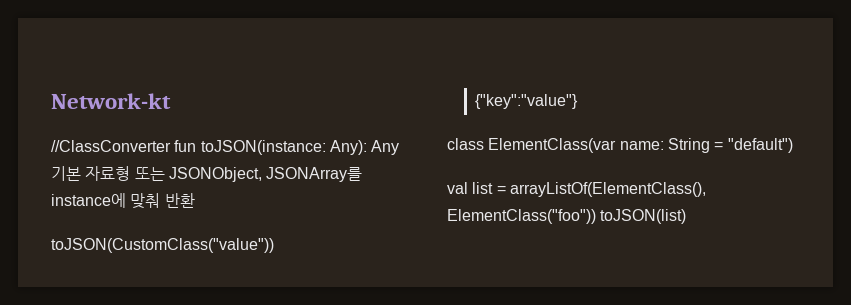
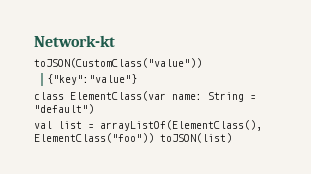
- //ClassConverter fun toJSON(instance: Any): Any 기본 자료형 또는 JSONObject, JSONArray를 instance에 맞춰 반환

